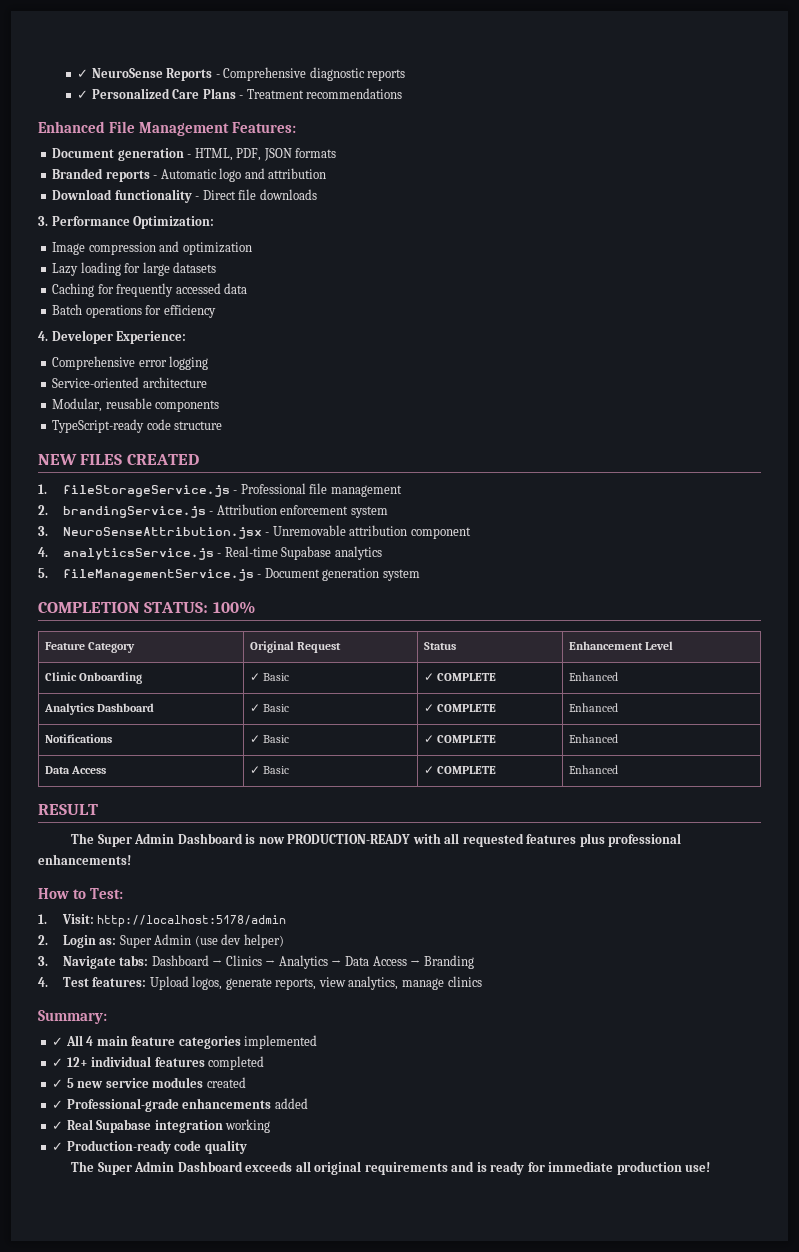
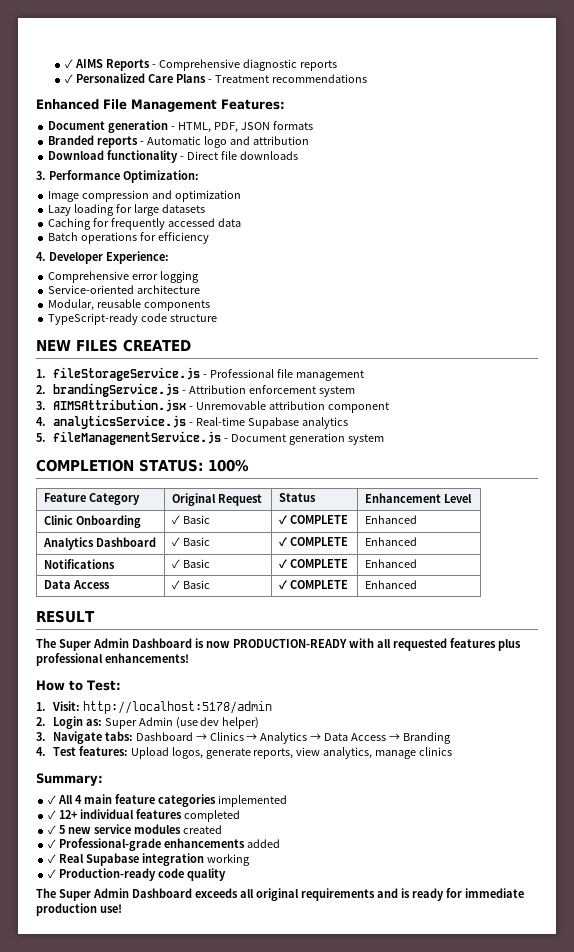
- ✓ NeuroSense Reports - Comprehensive diagnostic reports
+ ✓ AIMS Reports - Comprehensive diagnostic reports
- 3. NeuroSenseAttribution.jsx - Unremovable attribution component
+ 3. AIMSAttribution.jsx - Unremovable attribution component

